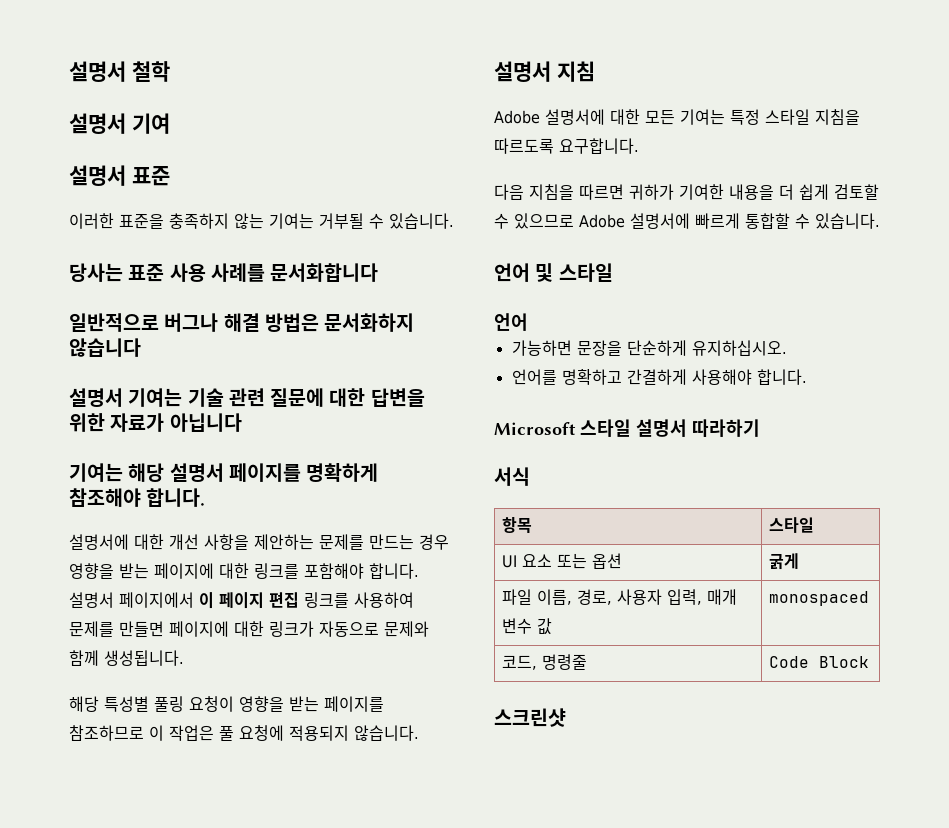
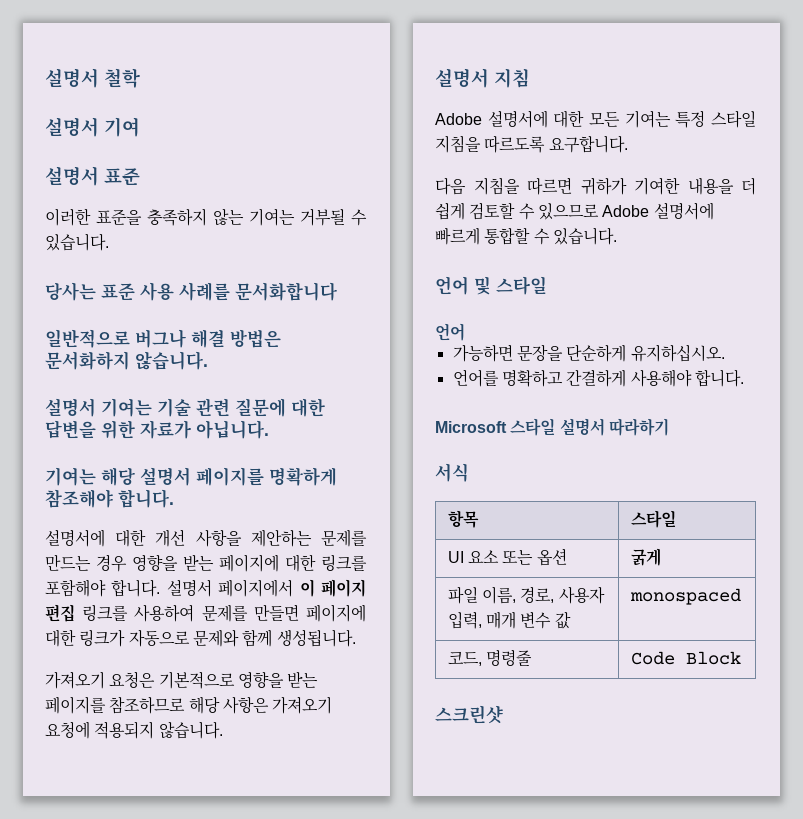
- 일반적으로 버그나 해결 방법은 문서화하지 않습니다
+ 일반적으로 버그나 해결 방법은 문서화하지 않습니다.
- 설명서 기여는 기술 관련 질문에 대한 답변을 위한 자료가 아닙니다
+ 설명서 기여는 기술 관련 질문에 대한 답변을 위한 자료가 아닙니다.
- 해당 특성별 풀링 요청이 영향을 받는 페이지를 참조하므로 이 작업은 풀 요청에 적용되지 않습니다.
+ 가져오기 요청은 기본적으로 영향을 받는 페이지를 참조하므로 해당 사항은 가져오기 요청에 적용되지 않습니다.

